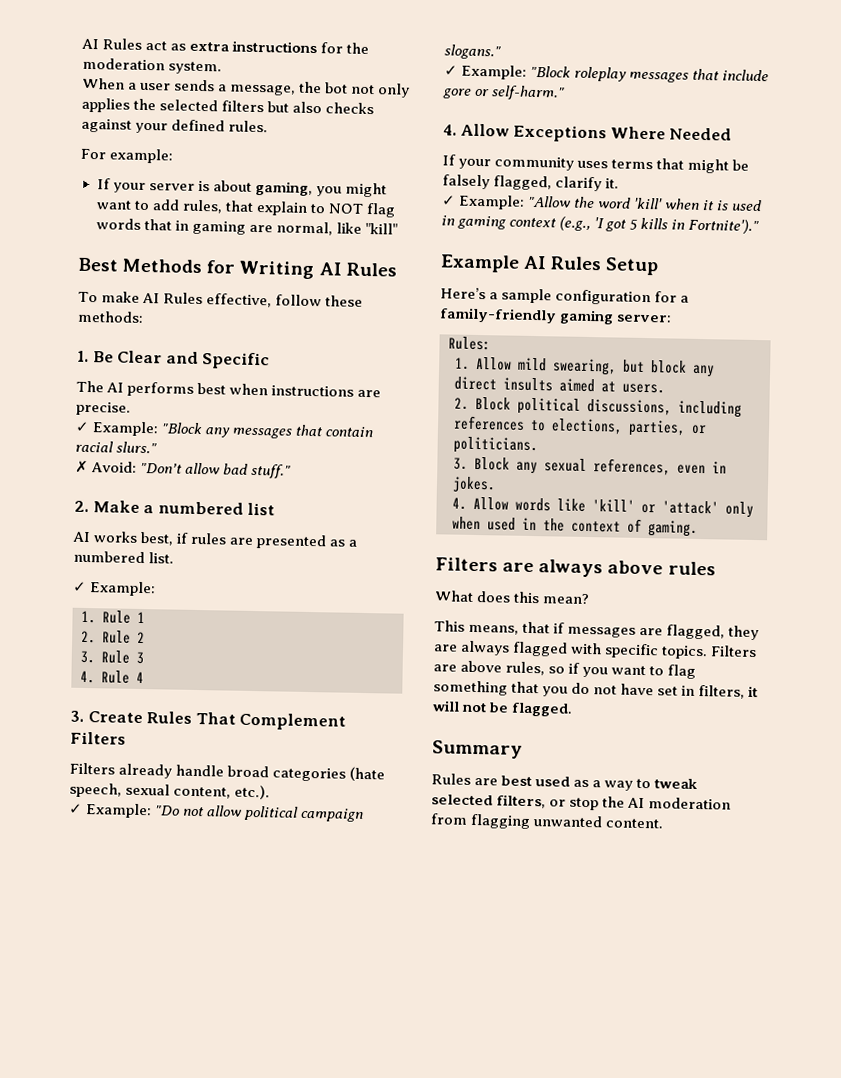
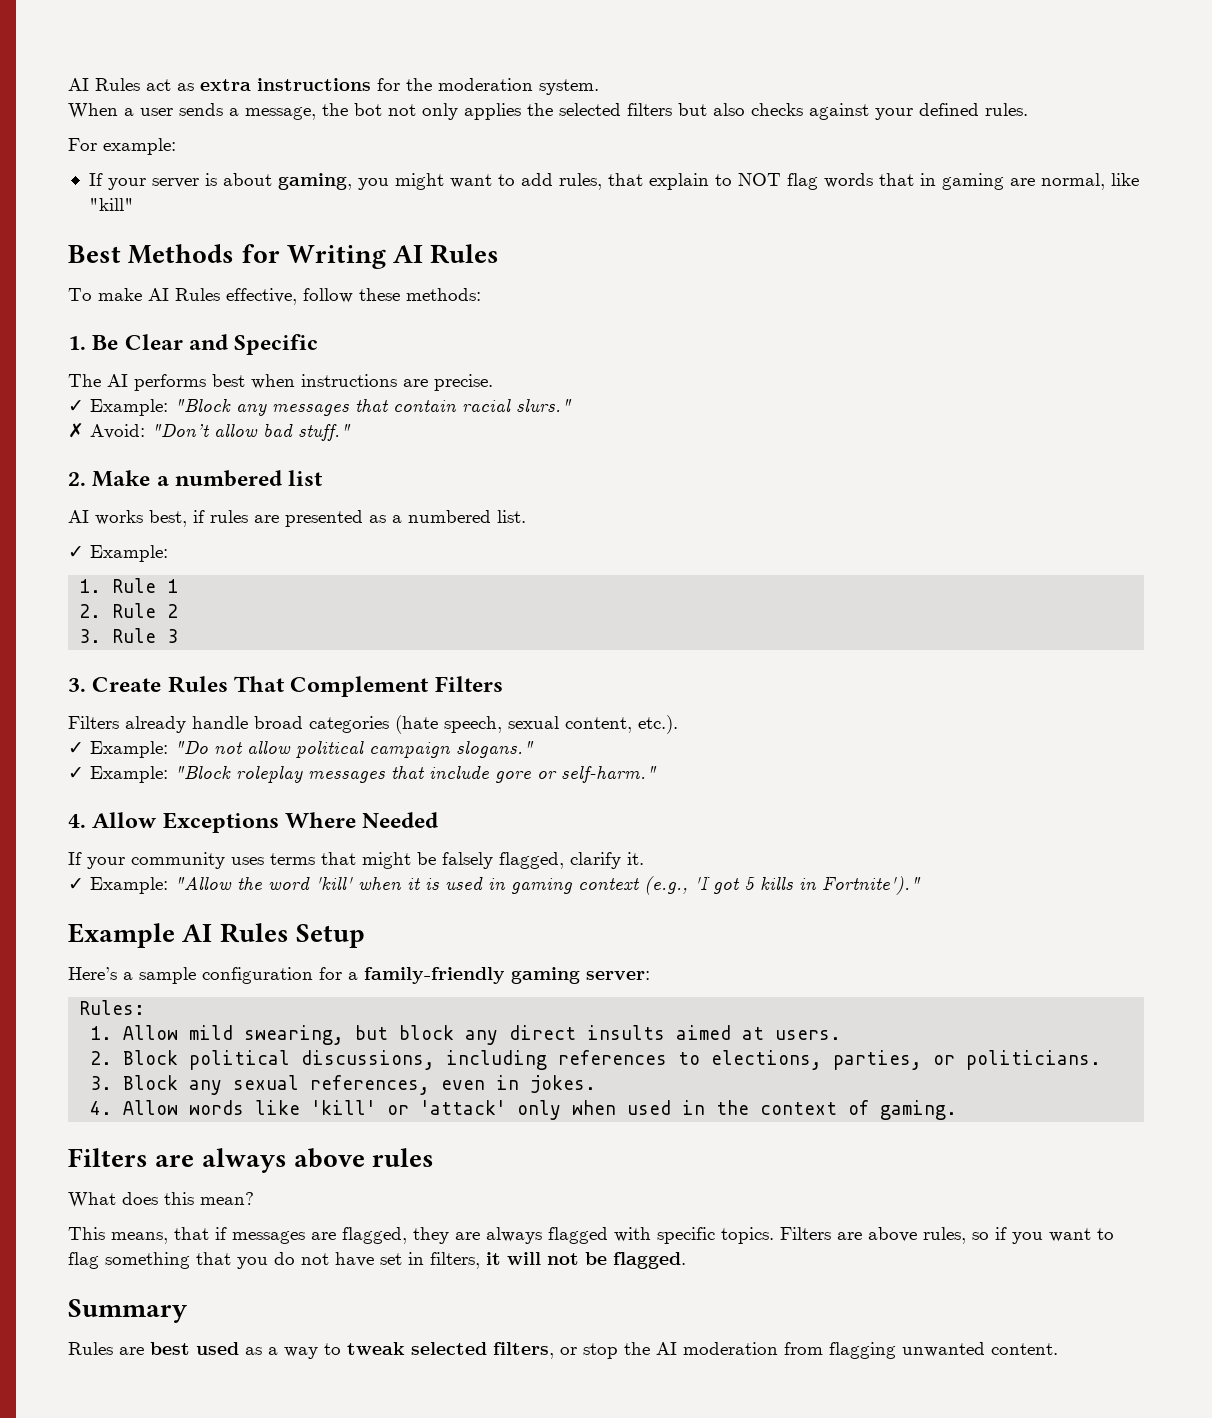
- 4. Rule 4

